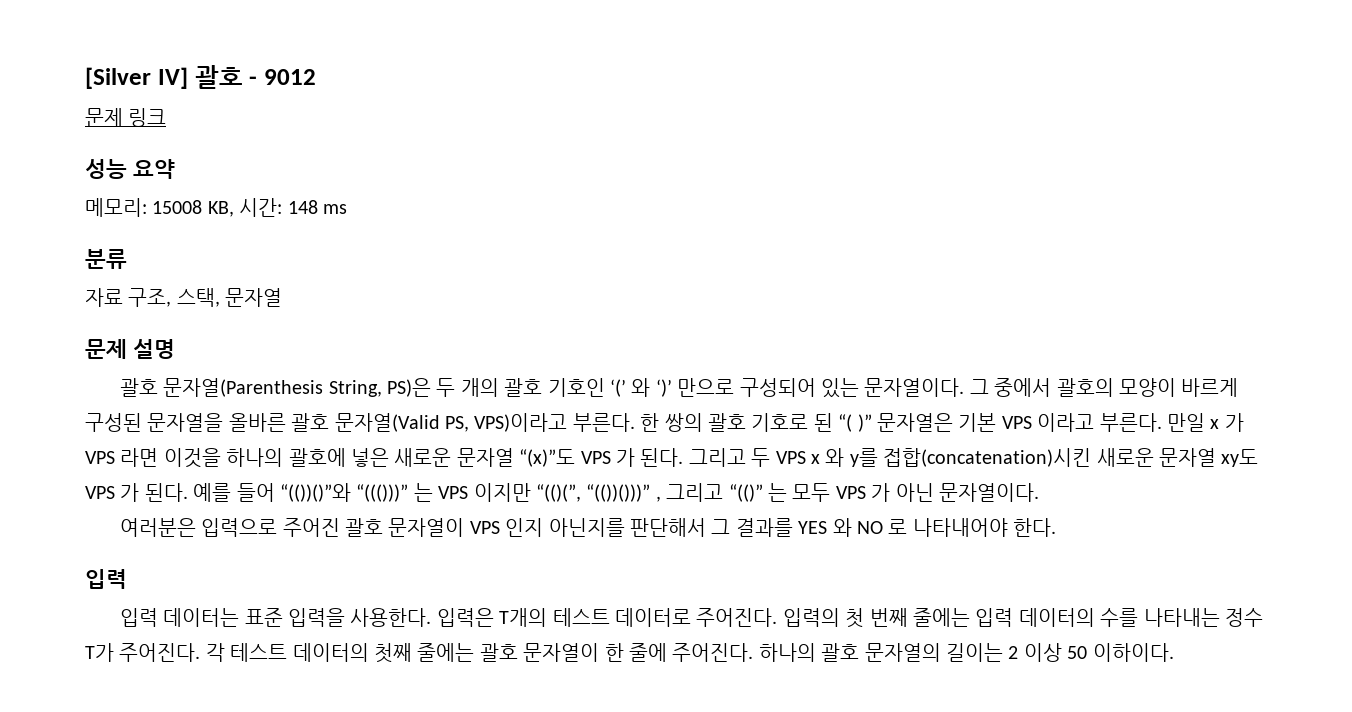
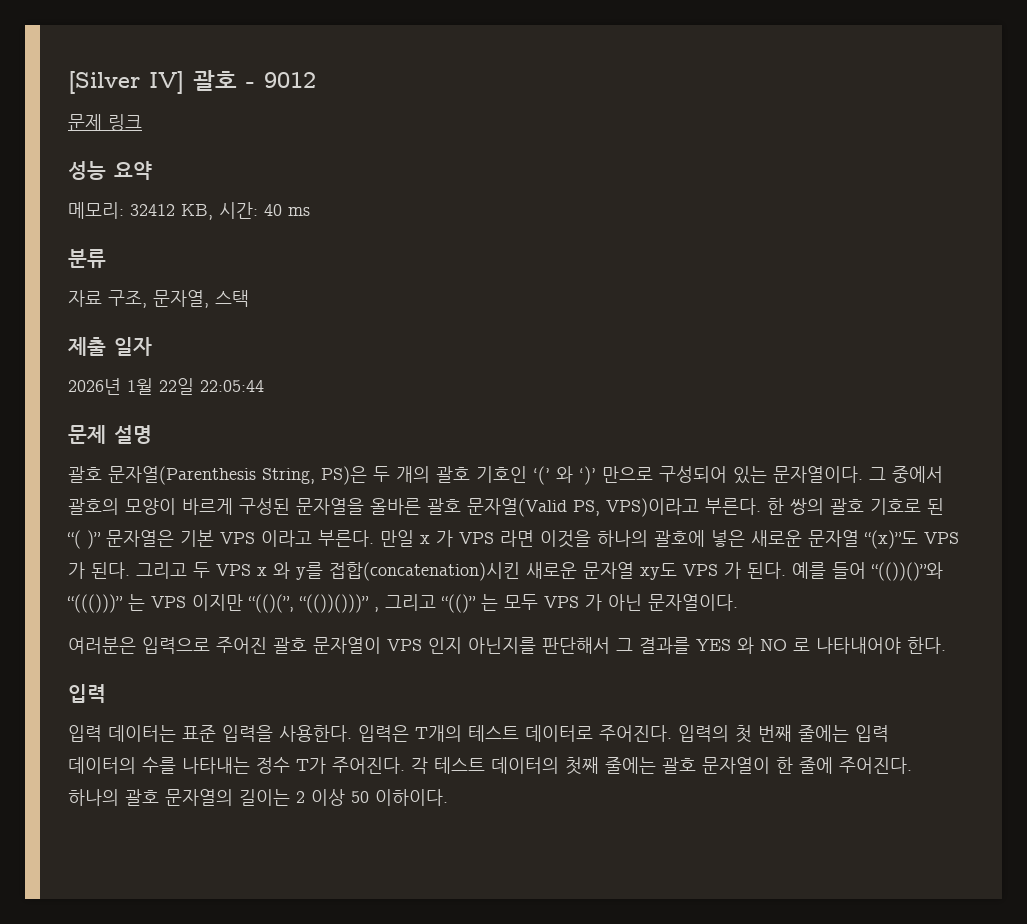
- 메모리: 15008 KB, 시간: 148 ms
+ 메모리: 32412 KB, 시간: 40 ms
- 자료 구조, 스택, 문자열
+ 자료 구조, 문자열, 스택
+ 제출 일자
+ 2026년 1월 22일 22:05:44

